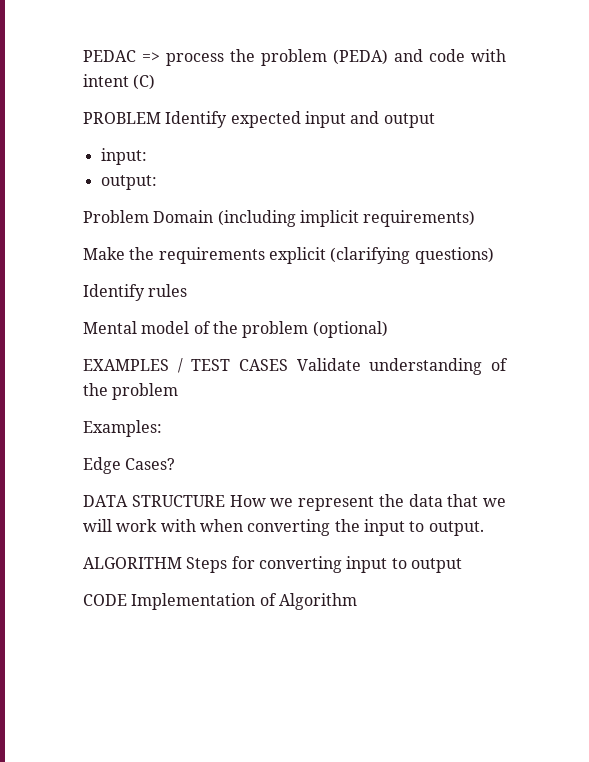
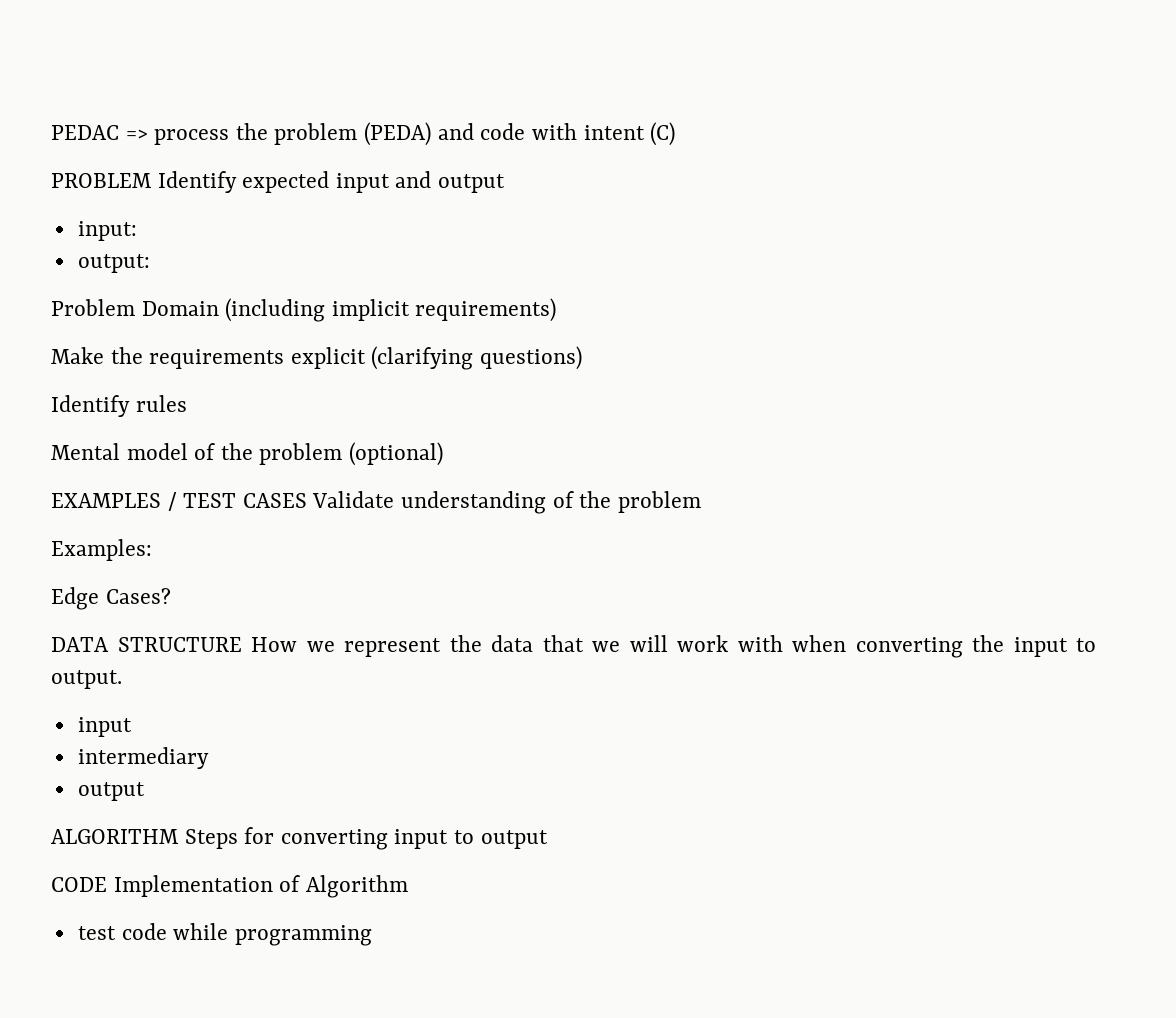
  DATA STRUCTURE How we represent the data that we will work with when converting the input to output.
+ input
+ intermediary
+ output
+ test code while programming

